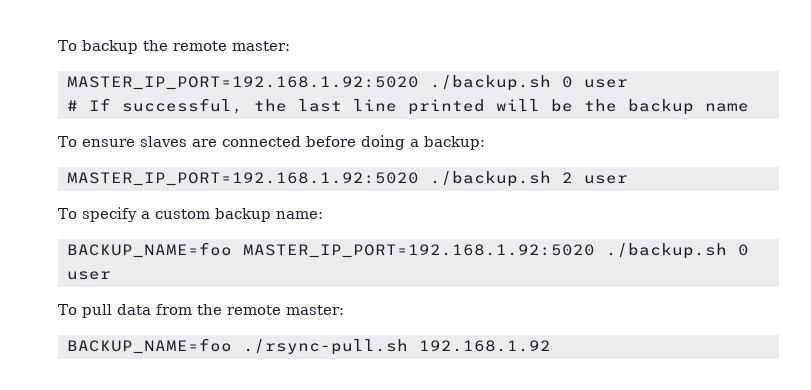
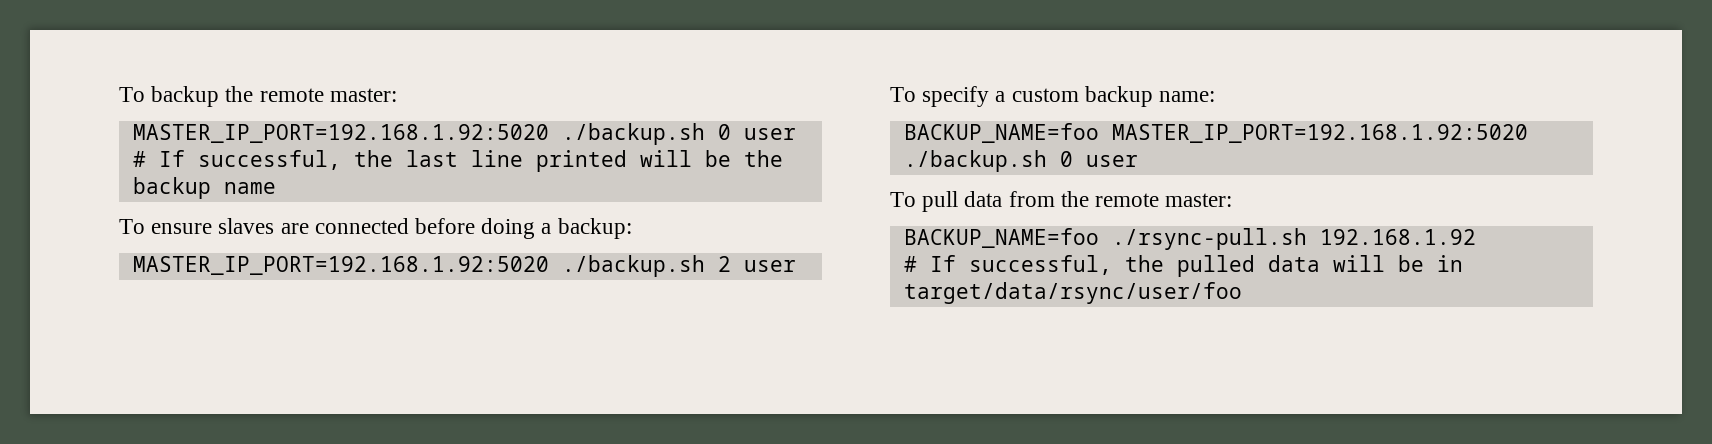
+ # If successful, the pulled data will be in target/data/rsync/user/foo

